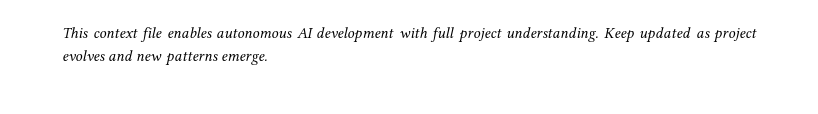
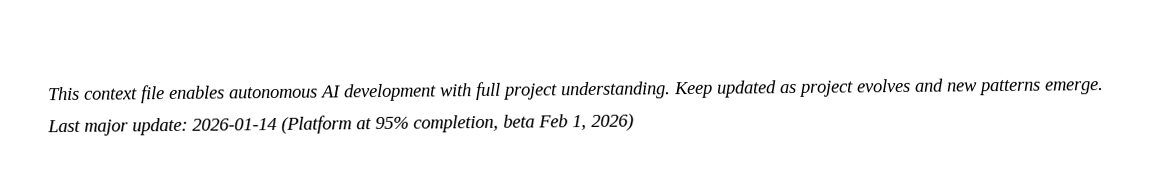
+ Last major update: 2026-01-14 (Platform at 95% completion, beta Feb 1, 2026)

